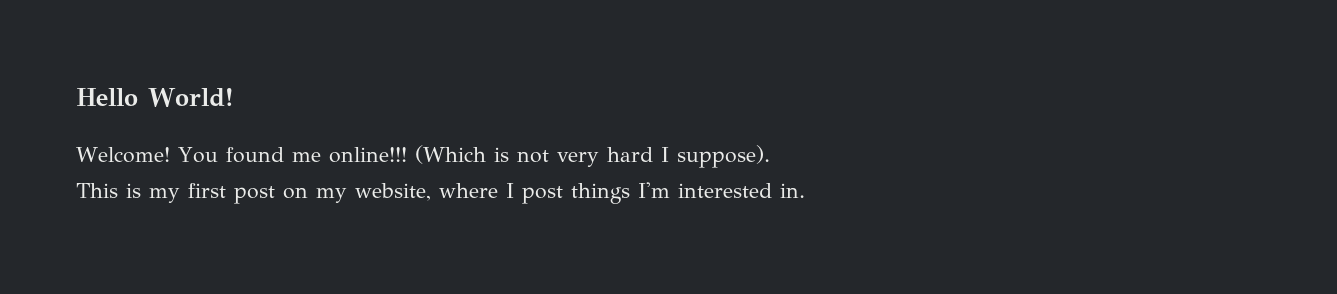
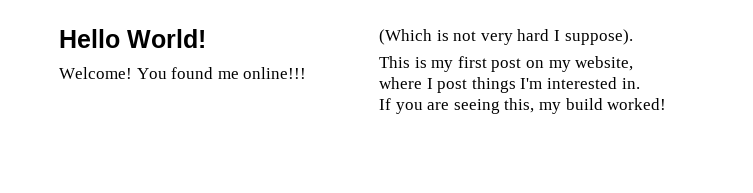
+ If you are seeing this, my build worked!

